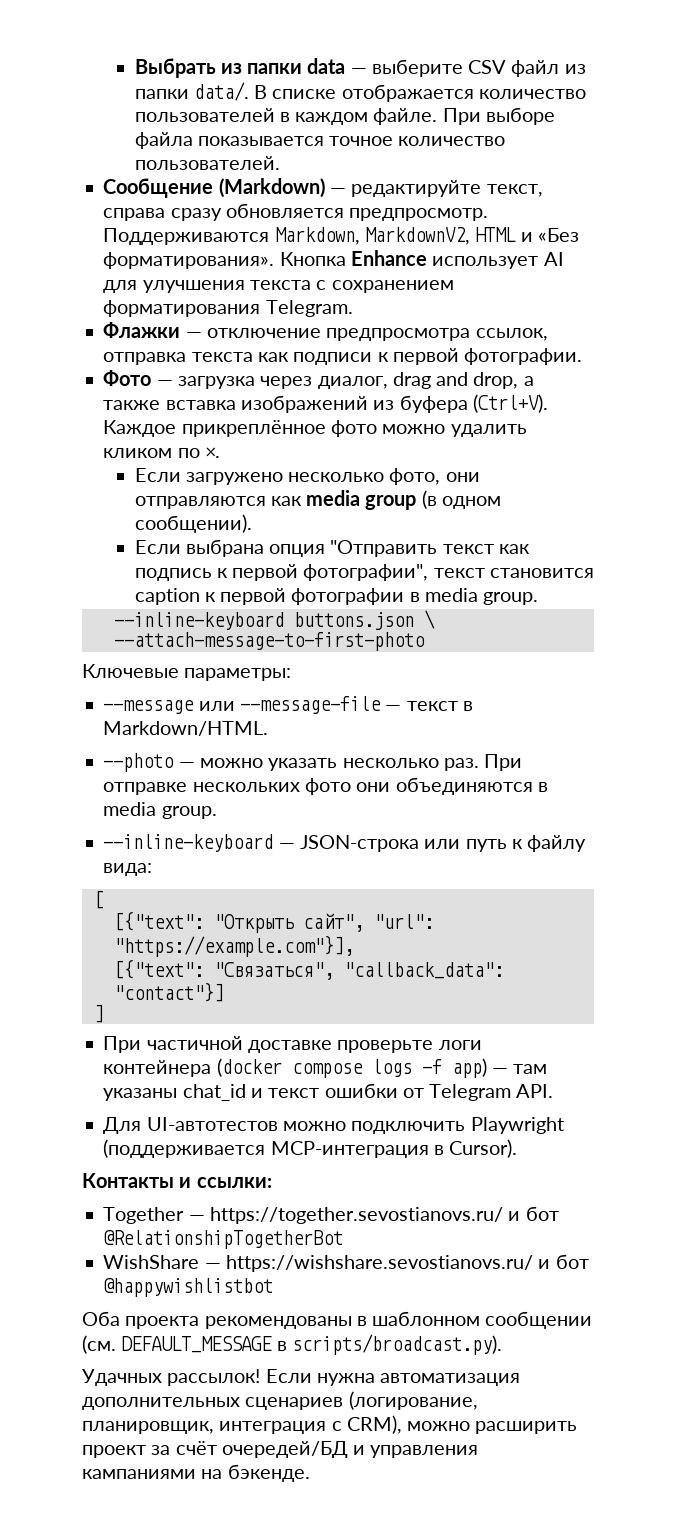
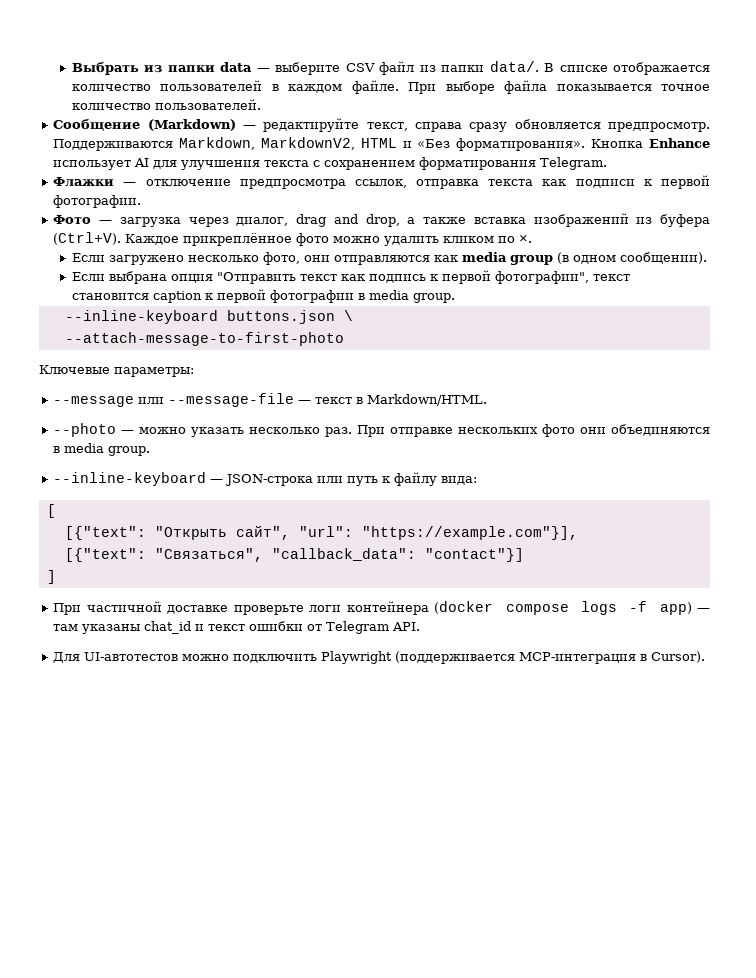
- Контакты и ссылки:
- Together — https://together.sevostianovs.ru/ и бот @RelationshipTogetherBot
- WishShare — https://wishshare.sevostianovs.ru/ и бот @happywishlistbot
- Оба проекта рекомендованы в шаблонном сообщении (см. DEFAULT_MESSAGE в scripts/broadcast.py).
- Удачных рассылок! Если нужна автоматизация дополнительных сценариев (логирование, планировщик, интеграция с CRM), можно расширить проект за счёт очередей/БД и управления кампаниями на бэкенде.

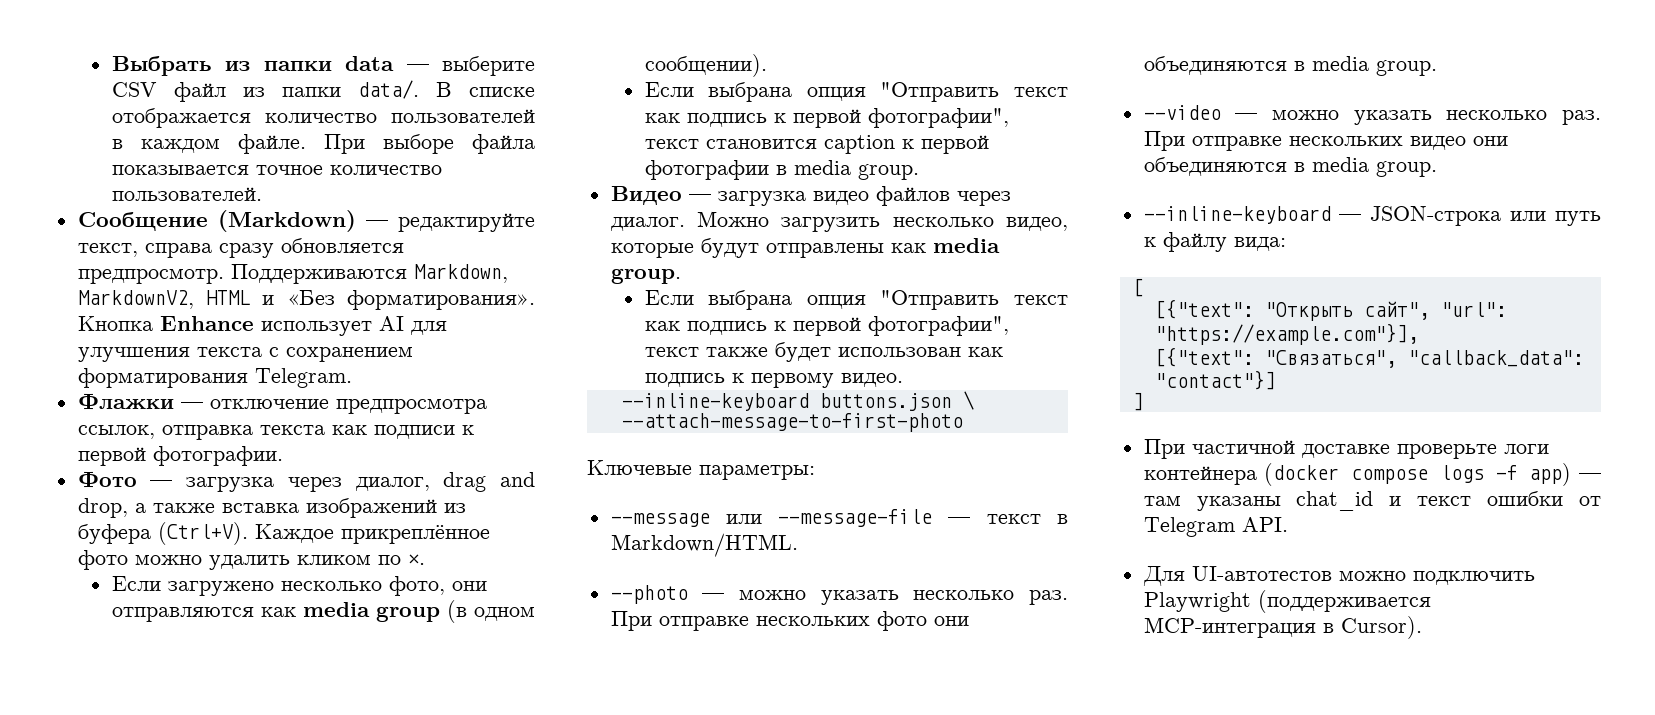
+ Видео — загрузка видео файлов через диалог. Можно загрузить несколько видео, которые будут отправлены как media group.
+ Если выбрана опция "Отправить текст как подпись к первой фотографии", текст также будет использован как подпись к первому видео.
+ --video — можно указать несколько раз. При отправке нескольких видео они объединяются в media group.

